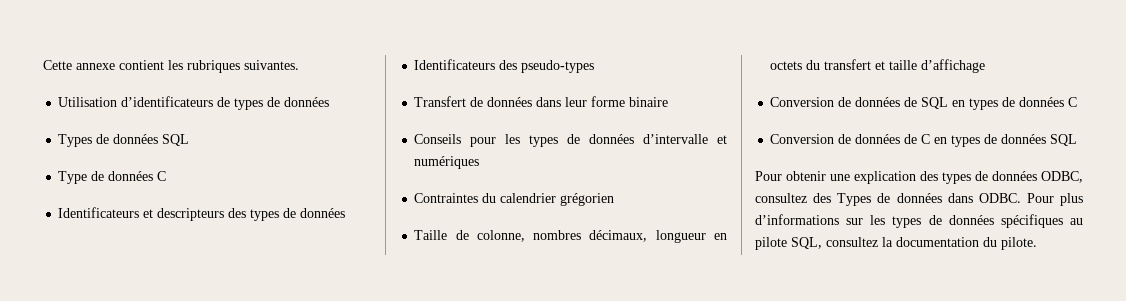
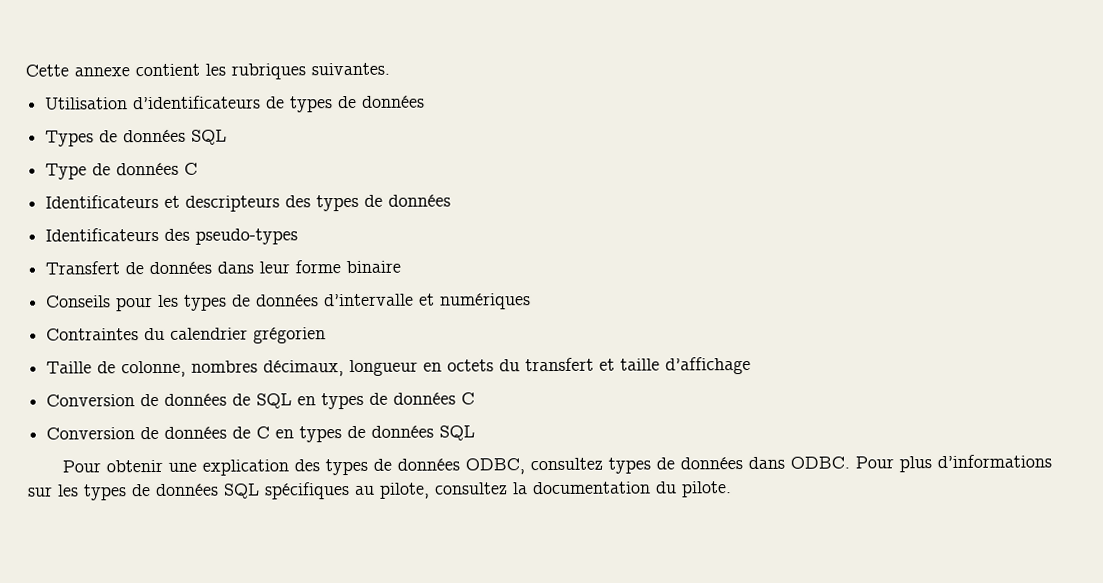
- Pour obtenir une explication des types de données ODBC, consultez des Types de données dans ODBC.
+ Pour obtenir une explication des types de données ODBC, consultez types de données dans ODBC.
- Pour plus d’informations sur les types de données spécifiques au pilote SQL, consultez la documentation du pilote.
+ Pour plus d’informations sur les types de données SQL spécifiques au pilote, consultez la documentation du pilote.

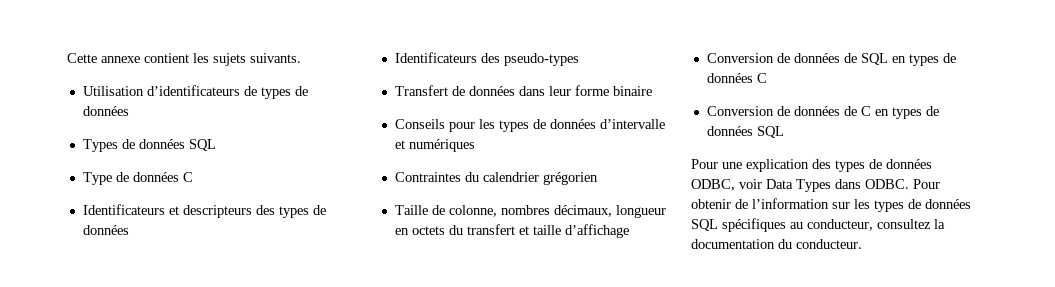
- Cette annexe contient les rubriques suivantes.
+ Cette annexe contient les sujets suivants.
- Pour obtenir une explication des types de données ODBC, consultez types de données dans ODBC. Pour plus d’informations sur les types de données SQL spécifiques au pilote, consultez la documentation du pilote.
+ Pour une explication des types de données ODBC, voir Data Types dans ODBC. Pour obtenir de l’information sur les types de données SQL spécifiques au conducteur, consultez la documentation du conducteur.

